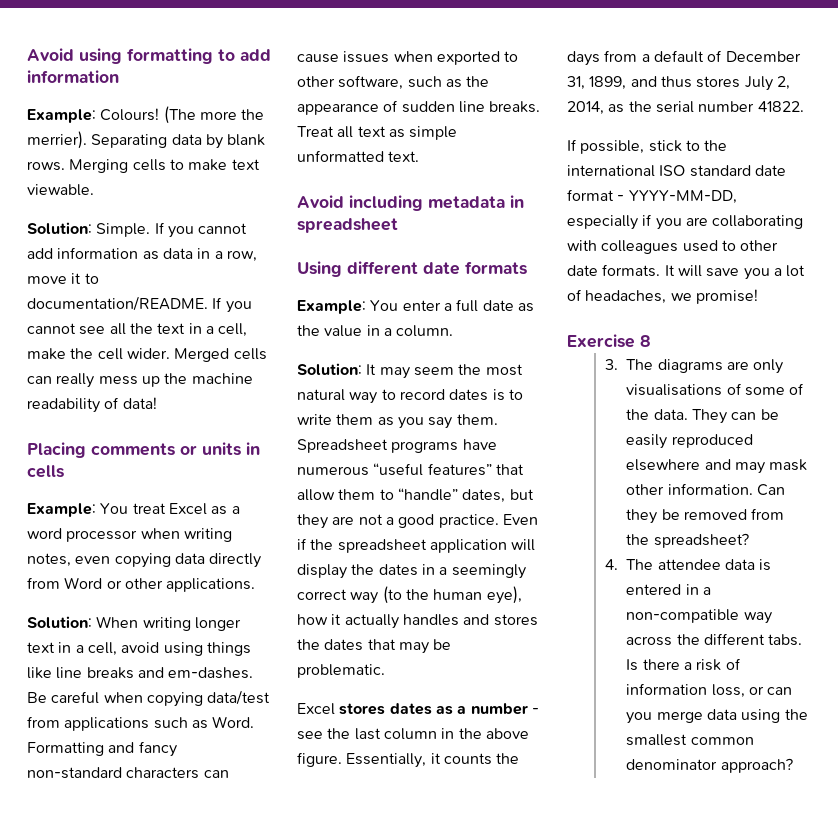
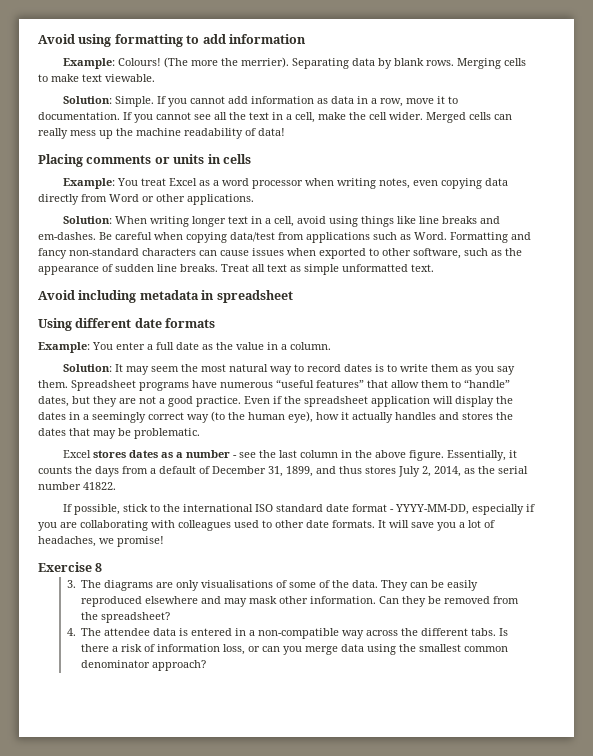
- If you cannot add information as data in a row, move it to documentation/README.
+ If you cannot add information as data in a row, move it to documentation.

